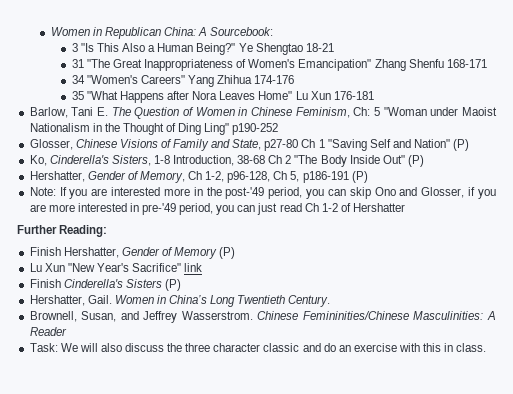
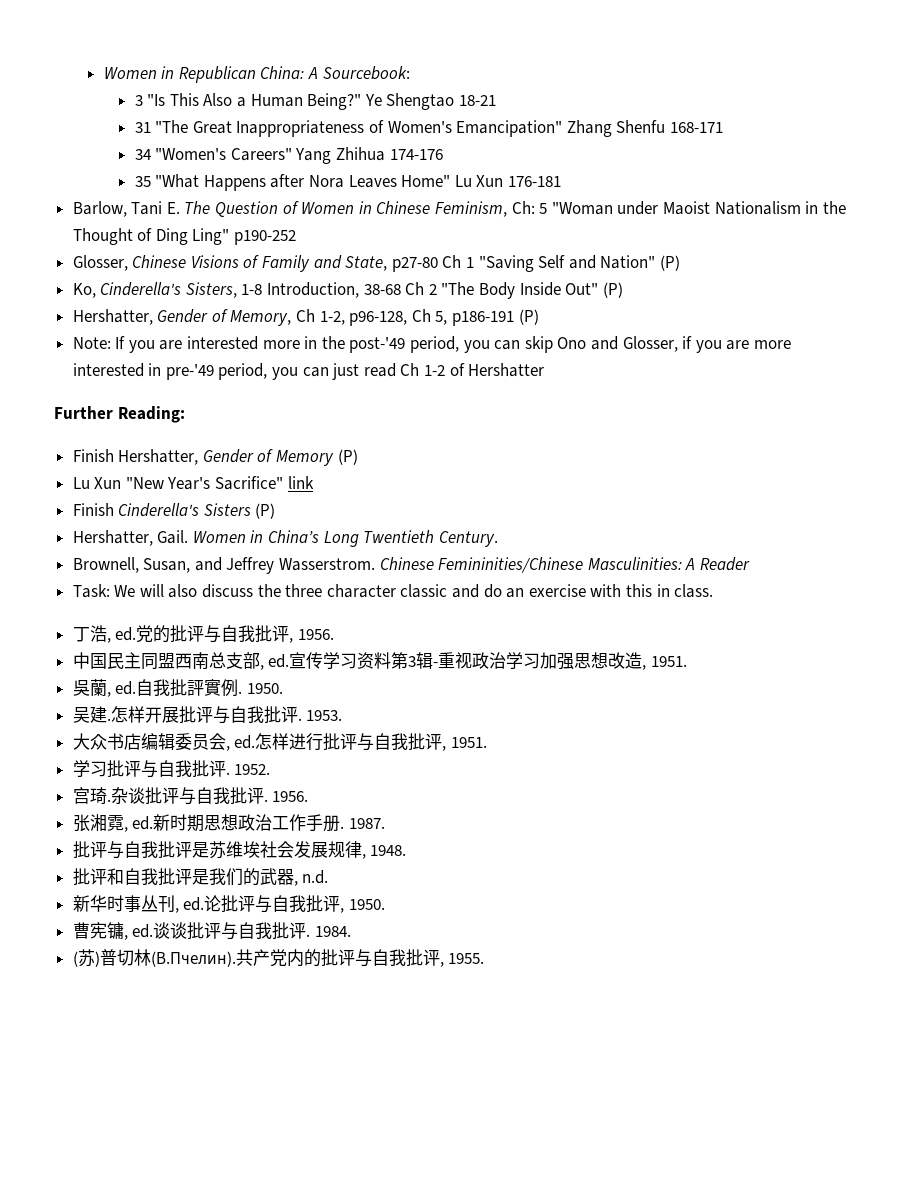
+ 丁浩, ed.党的批评与自我批评, 1956.
+ 中国民主同盟西南总支部, ed.宣传学习资料第3辑-重视政治学习加强思想改造, 1951.
+ 吳蘭, ed.自我批評實例. 1950.
+ 吴建.怎样开展批评与自我批评. 1953.
+ 大众书店编辑委员会, ed.怎样进行批评与自我批评, 1951.
+ 学习批评与自我批评. 1952.
+ 宫琦.杂谈批评与自我批评. 1956.
+ 张湘霓, ed.新时期思想政治工作手册. 1987.
+ 批评与自我批评是苏维埃社会发展规律, 1948.
+ 批评和自我批评是我们的武器, n.d.
+ 新华时事丛刊, ed.论批评与自我批评, 1950.
+ 曹宪镛, ed.谈谈批评与自我批评. 1984.
+ (苏)普切林(В.Пчелин).共产党内的批评与自我批评, 1955.

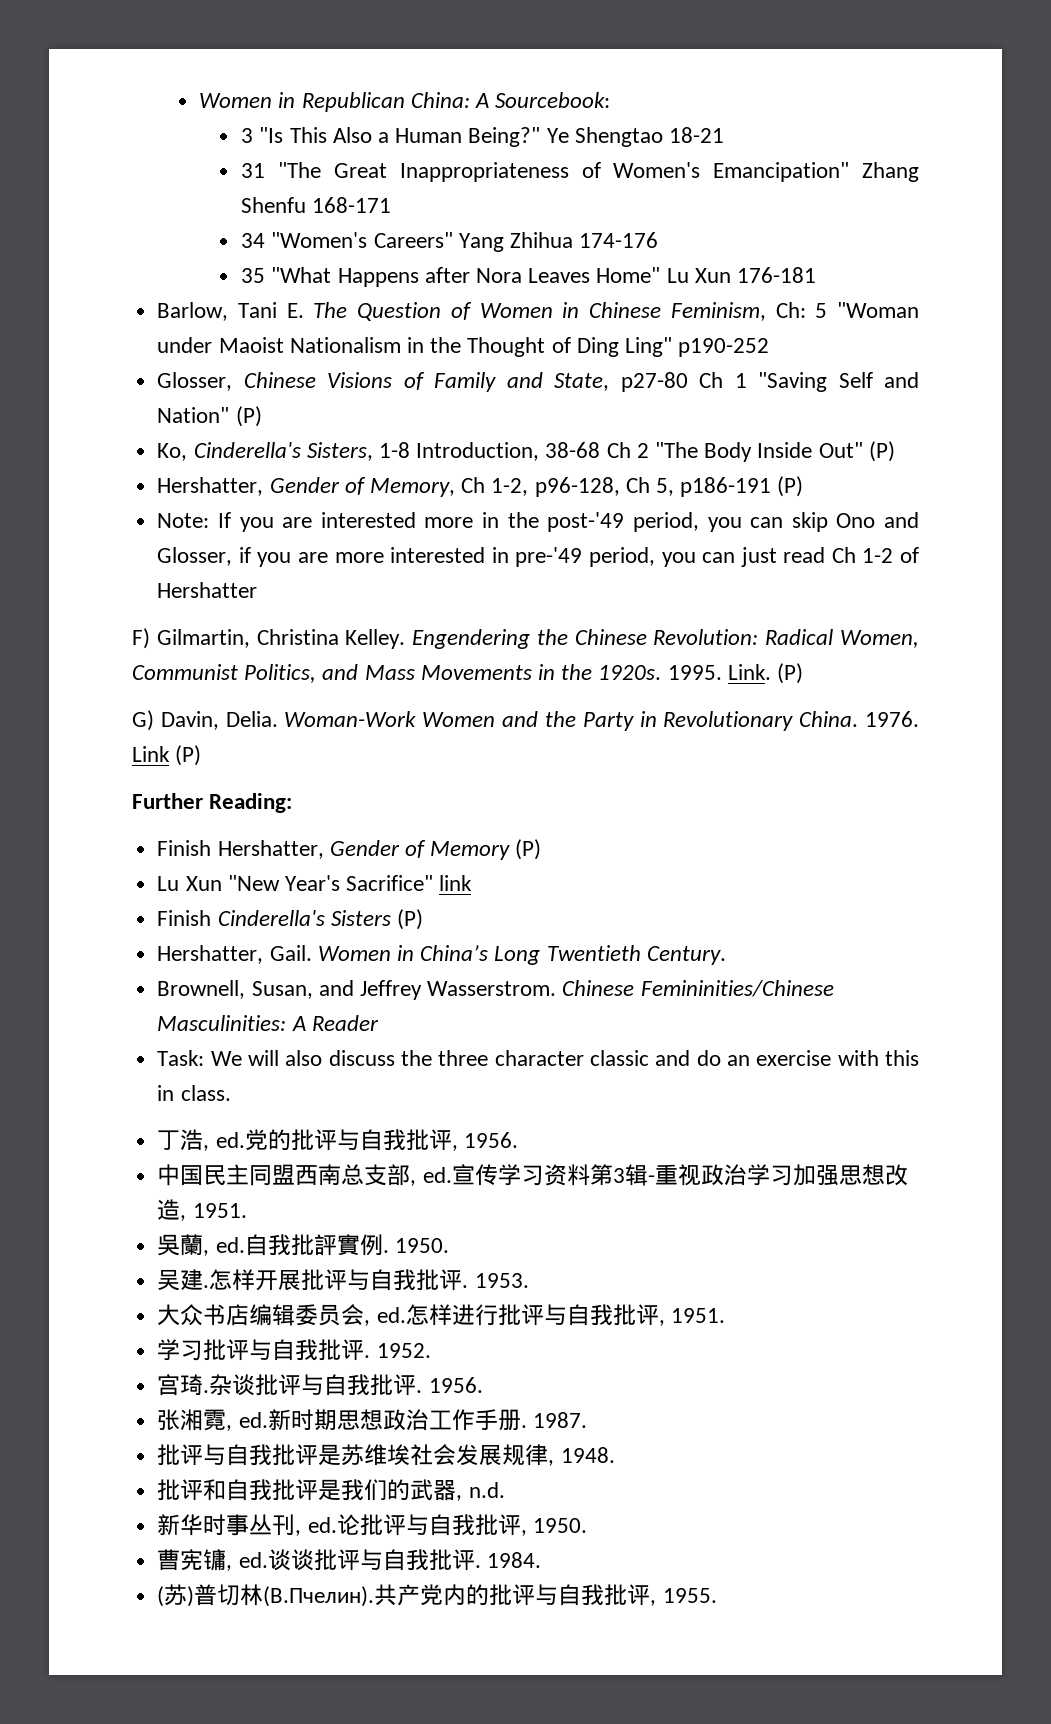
+ F) Gilmartin, Christina Kelley. Engendering the Chinese Revolution: Radical Women, Communist Politics, and Mass Movements in the 1920s. 1995. Link. (P)
+ G) Davin, Delia. Woman-Work Women and the Party in Revolutionary China. 1976. Link (P)

